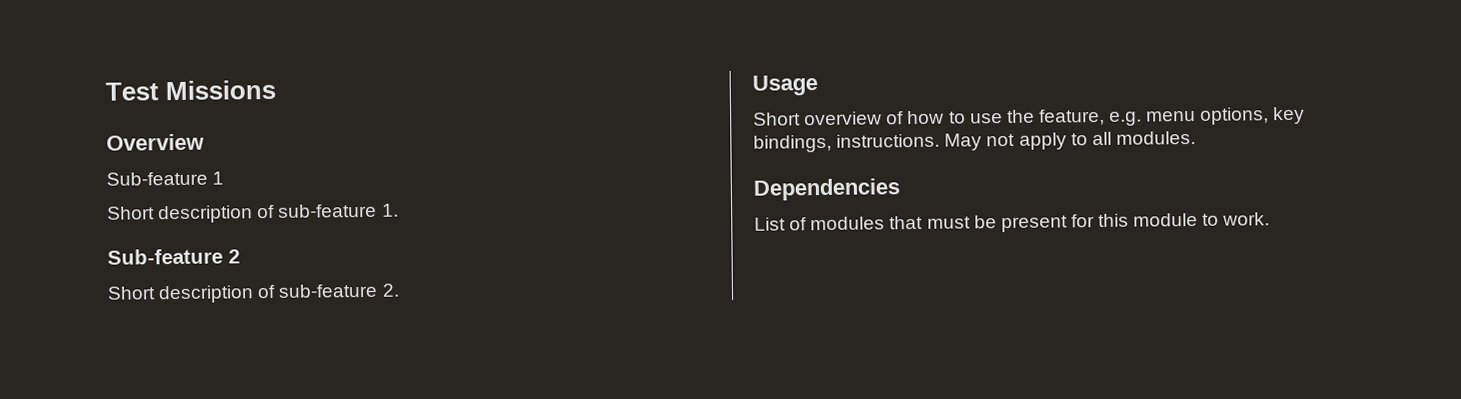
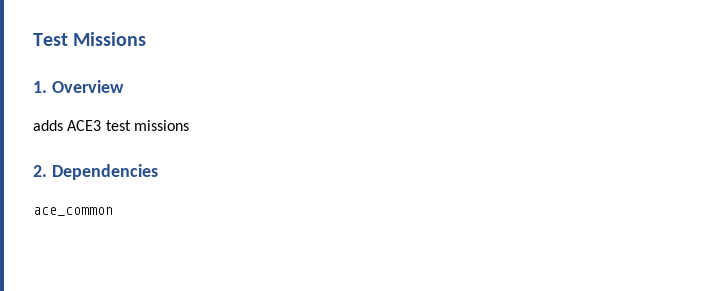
- Overview
+ 1. Overview
- Sub-feature 1
- Short description of sub-feature 1.
- Sub-feature 2
- Short description of sub-feature 2.
- Usage
- Short overview of how to use the feature, e.g. menu options, key bindings, instructions. May not apply to all modules.
- Dependencies
- List of modules that must be present for this module to work.
+ adds ACE3 test missions
+ 2. Dependencies
+ ace_common

